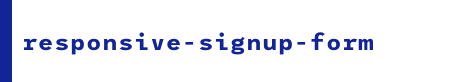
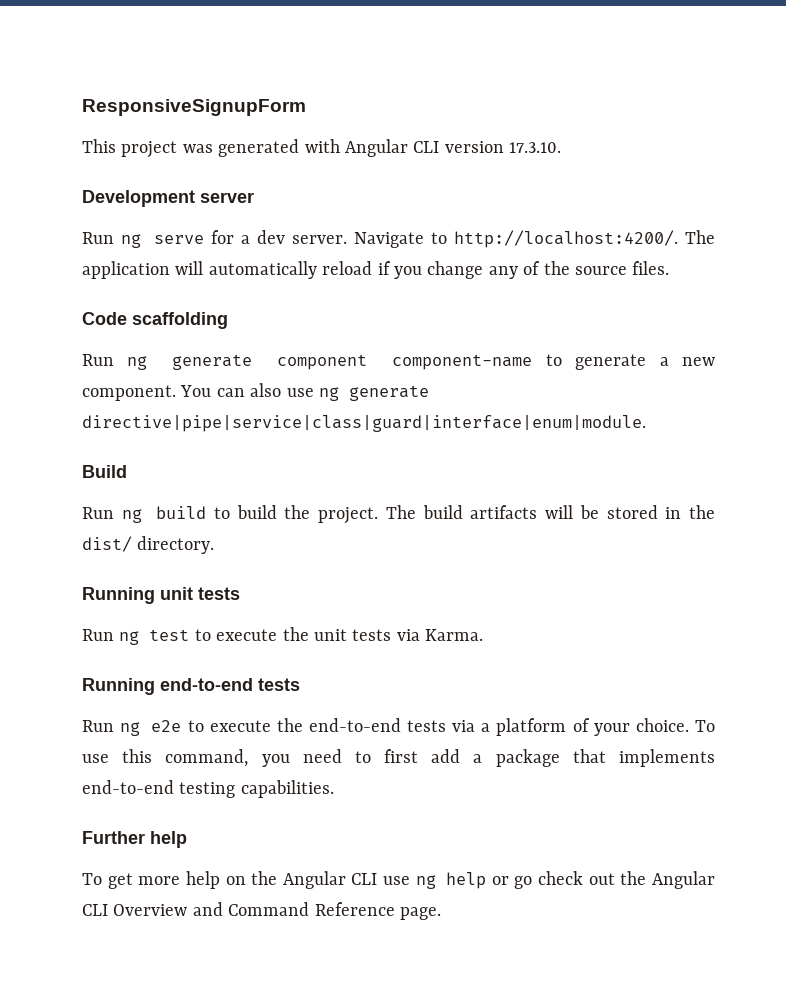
- responsive-signup-form
+ ResponsiveSignupForm
+ This project was generated with Angular CLI version 17.3.10.
+ Development server
+ Run ng serve for a dev server. Navigate to http://localhost:4200/. The application will automatically reload if you change any of the source files.
+ Code scaffolding
+ Run ng generate component component-name to generate a new component. You can also use ng generate directive|pipe|service|class|guard|interface|enum|module.
+ Build
+ Run ng build to build the project. The build artifacts will be stored in the dist/ directory.
+ Running unit tests
+ Run ng test to execute the unit tests via Karma.
+ Running end-to-end tests
+ Run ng e2e to execute the end-to-end tests via a platform of your choice. To use this command, you need to first add a package that implements end-to-end testing capabilities.
+ Further help
+ To get more help on the Angular CLI use ng help or go check out the Angular CLI Overview and Command Reference page.

